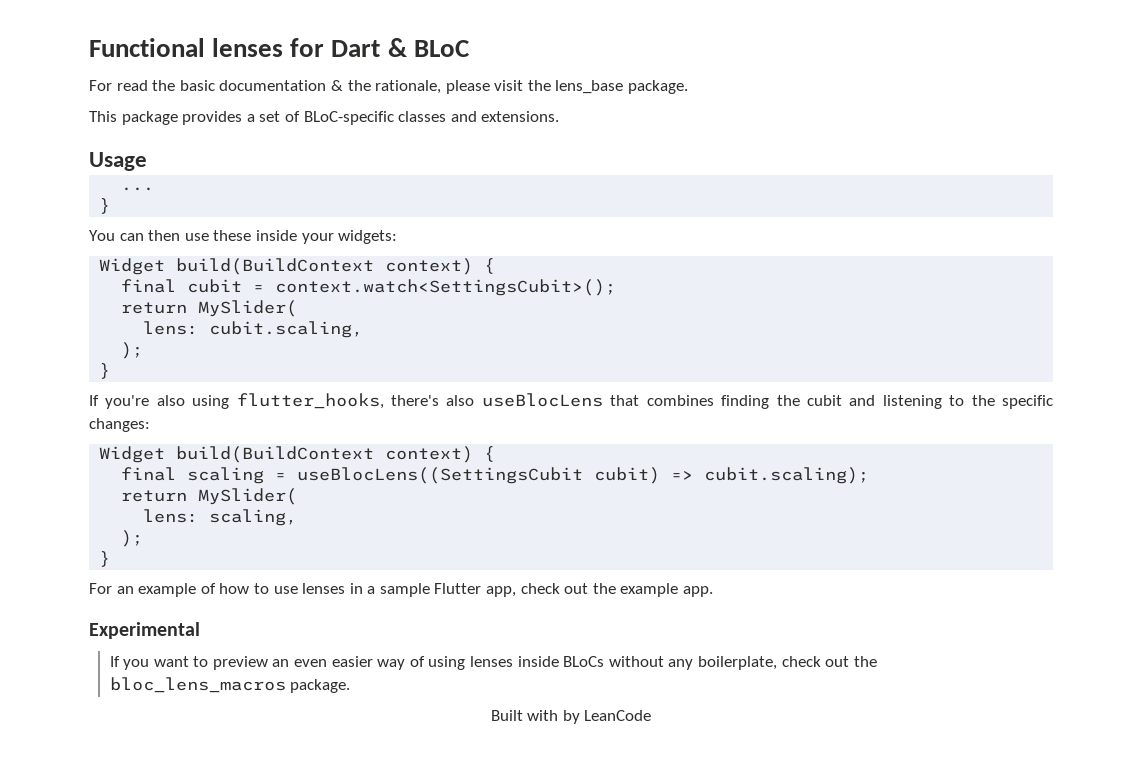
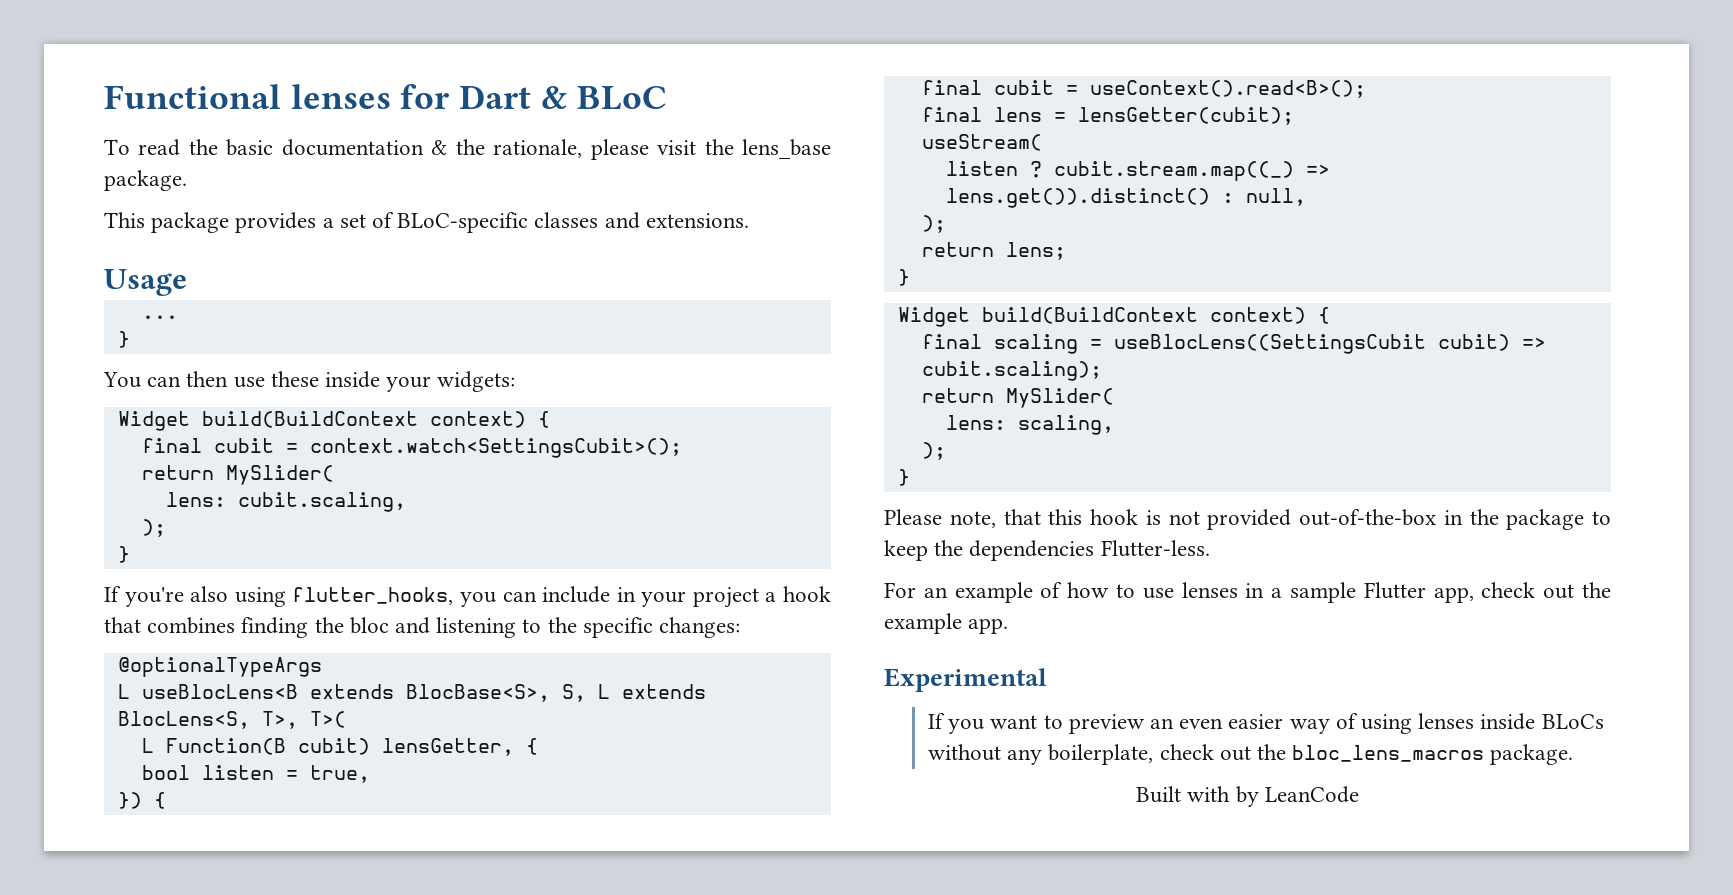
- For read the basic documentation & the rationale, please visit the lens_base package.
+ To read the basic documentation & the rationale, please visit the lens_base package.
- If you're also using flutter_hooks, there's also useBlocLens that combines finding the cubit and listening to the specific changes:
+ If you're also using flutter_hooks, you can include in your project a hook that combines finding the bloc and listening to the specific changes:
+ @optionalTypeArgs
+ L useBlocLens<B extends BlocBase<S>, S, L extends BlocLens<S, T>, T>(
+ L Function(B cubit) lensGetter, {
+ bool listen = true,
+ }) {
+ final cubit = useContext().read<B>();
+ final lens = lensGetter(cubit);
+ useStream(
+ listen ? cubit.stream.map((_) => lens.get()).distinct() : null,
+ );
+ return lens;
+ }
+ Please note, that this hook is not provided out-of-the-box in the package to keep the dependencies Flutter-less.

